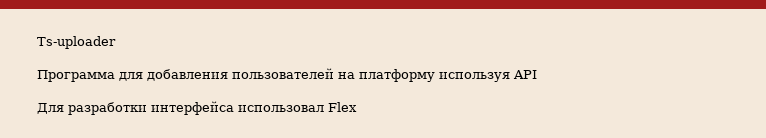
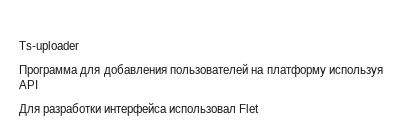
- Для разработки интерфейса использовал Flex
+ Для разработки интерфейса использовал Flet

